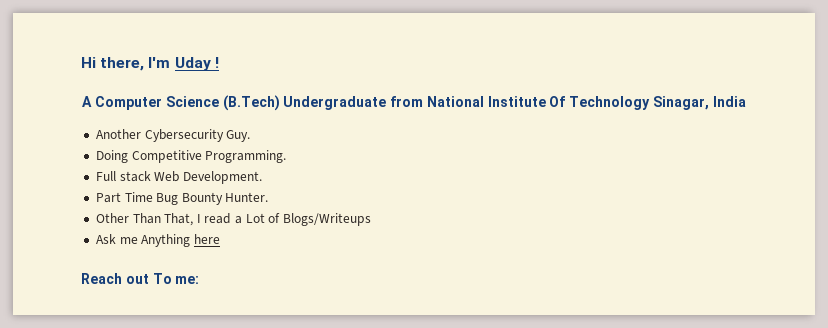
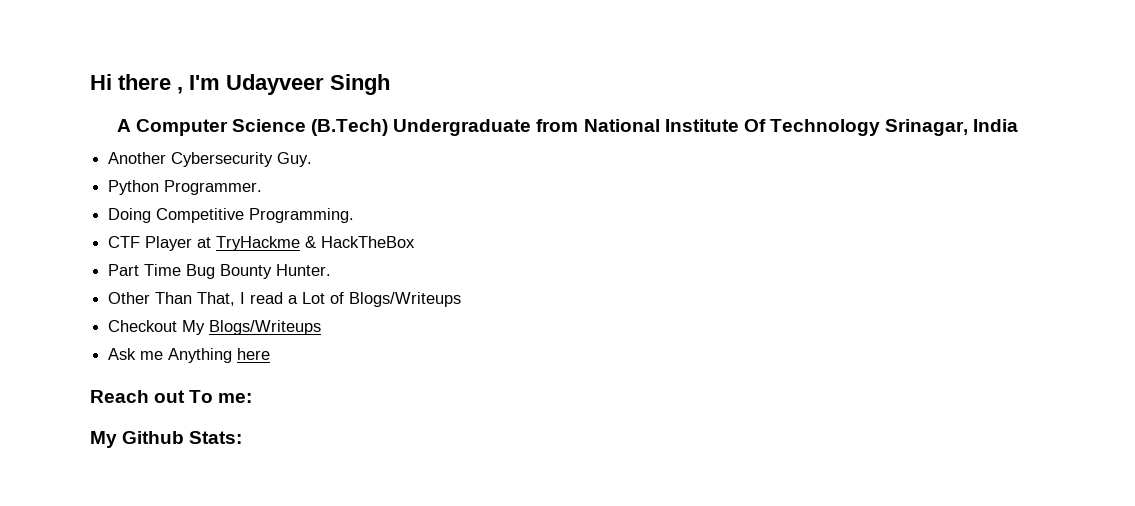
- Hi there, I'm Uday !
+ Hi there , I'm Udayveer Singh
- A Computer Science (B.Tech) Undergraduate from National Institute Of Technology Sinagar, India
+ A Computer Science (B.Tech) Undergraduate from National Institute Of Technology Srinagar, India
+ Python Programmer.
- Full stack Web Development.
+ CTF Player at TryHackme & HackTheBox
+ Checkout My Blogs/Writeups
+ My Github Stats:

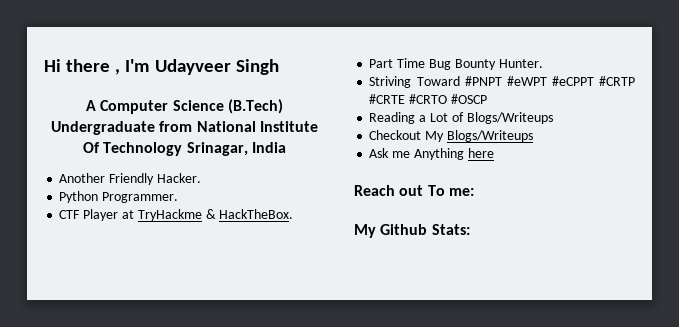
- Another Cybersecurity Guy.
+ Another Friendly Hacker.
- Doing Competitive Programming.
- CTF Player at TryHackme & HackTheBox
+ CTF Player at TryHackme & HackTheBox.
- Other Than That, I read a Lot of Blogs/Writeups
+ Striving Toward #PNPT #eWPT #eCPPT #CRTP #CRTE #CRTO #OSCP
+ Reading a Lot of Blogs/Writeups

